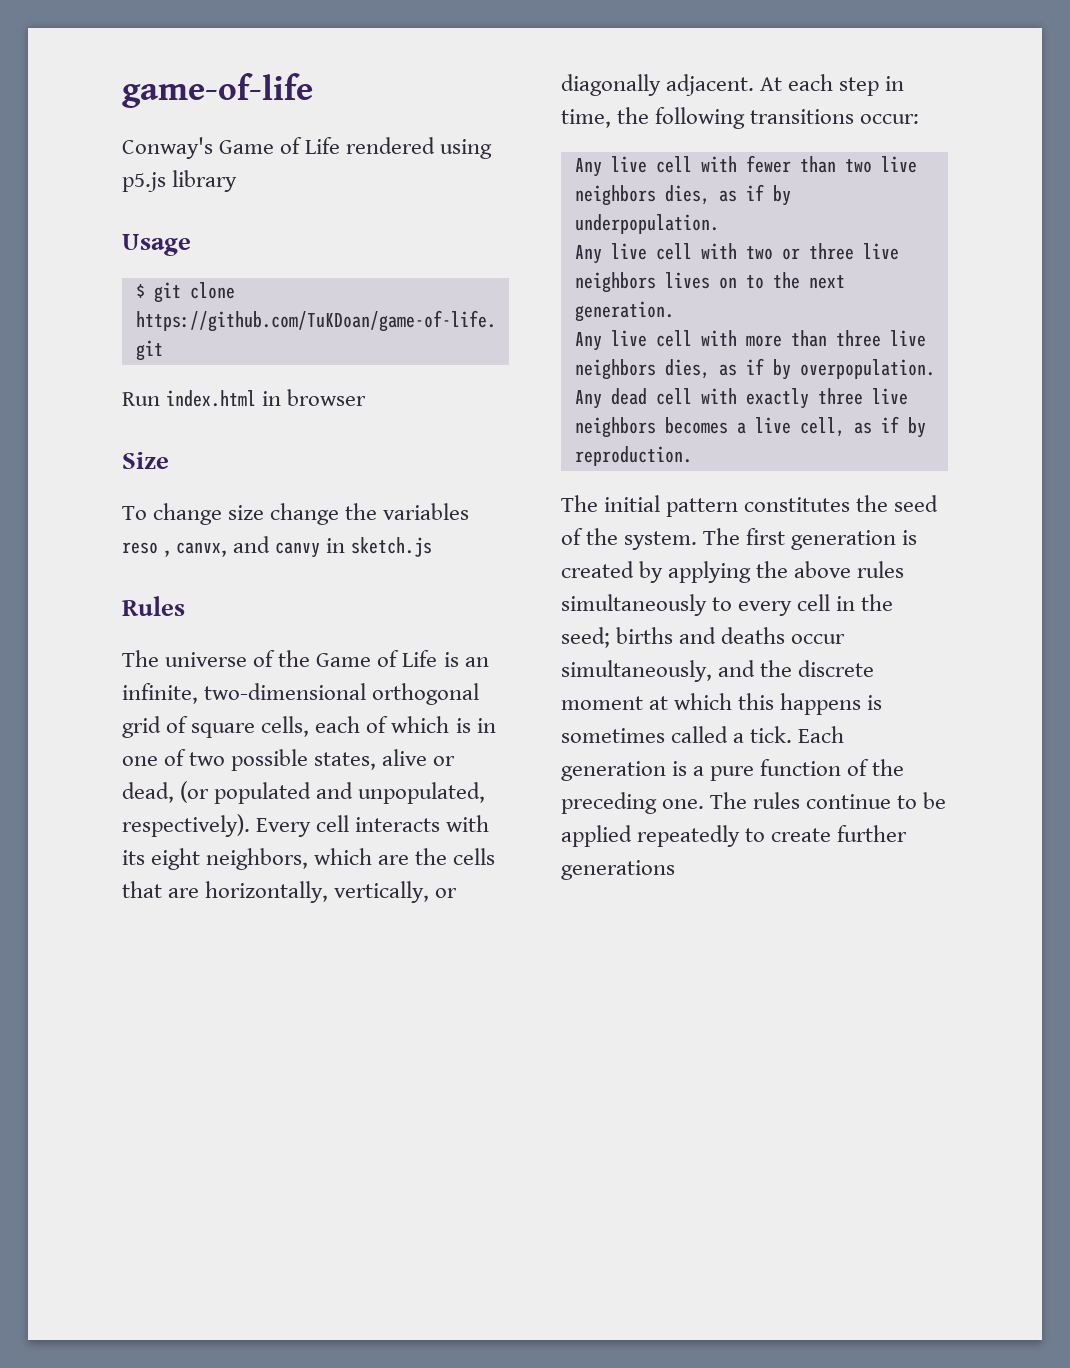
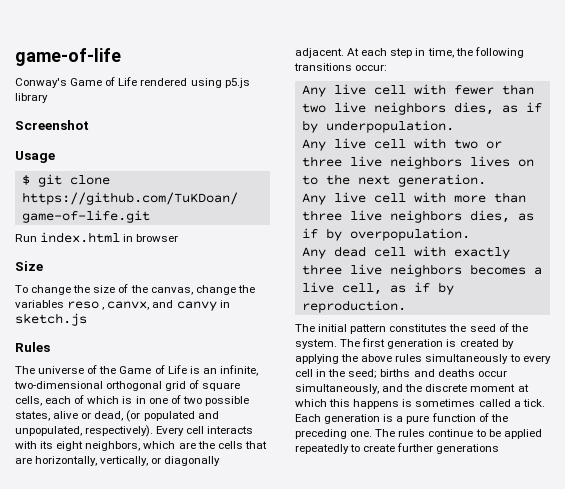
+ Screenshot
- To change size change the variables reso , canvx, and canvy in sketch.js
+ To change the size of the canvas, change the variables reso , canvx, and canvy in sketch.js

